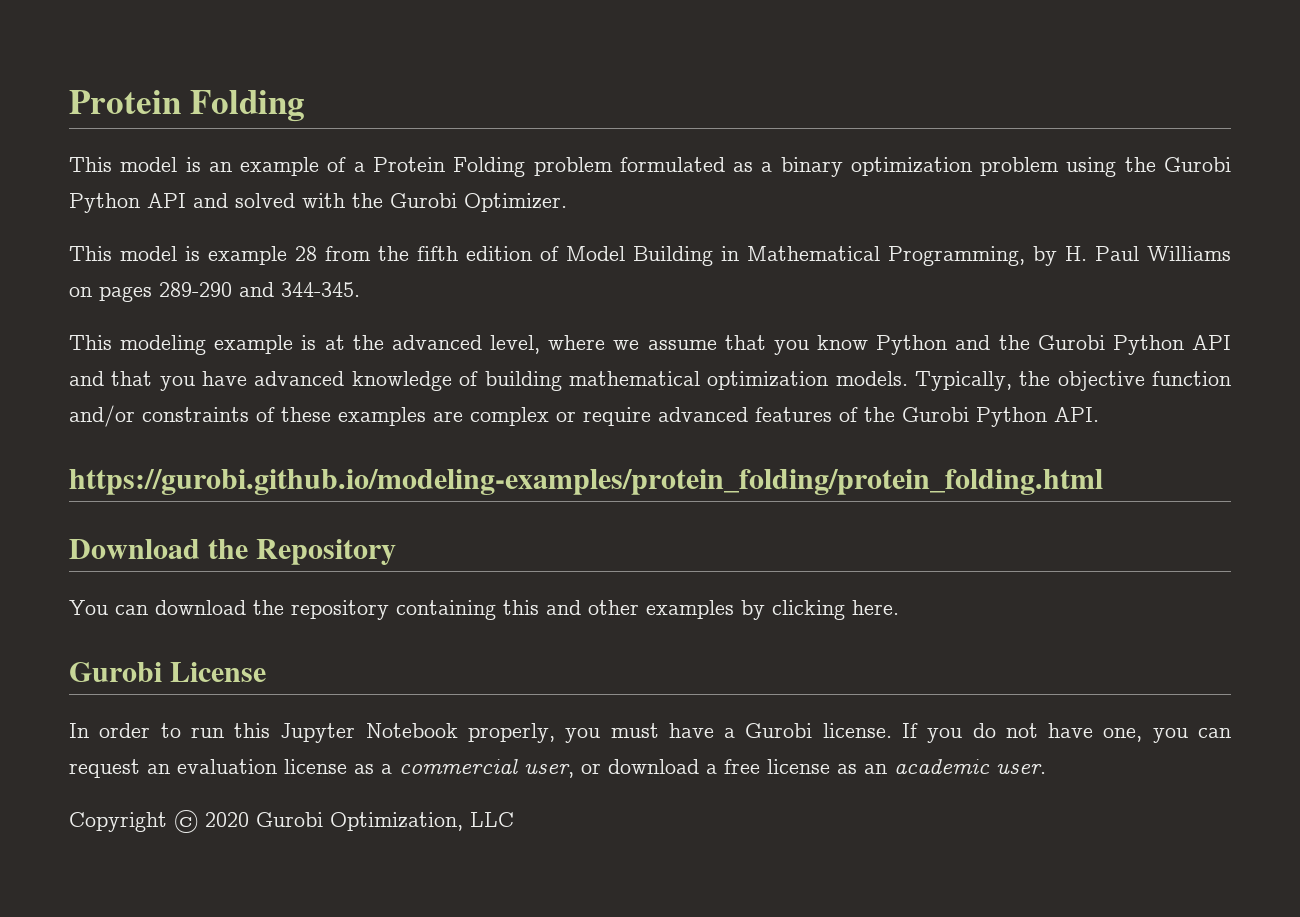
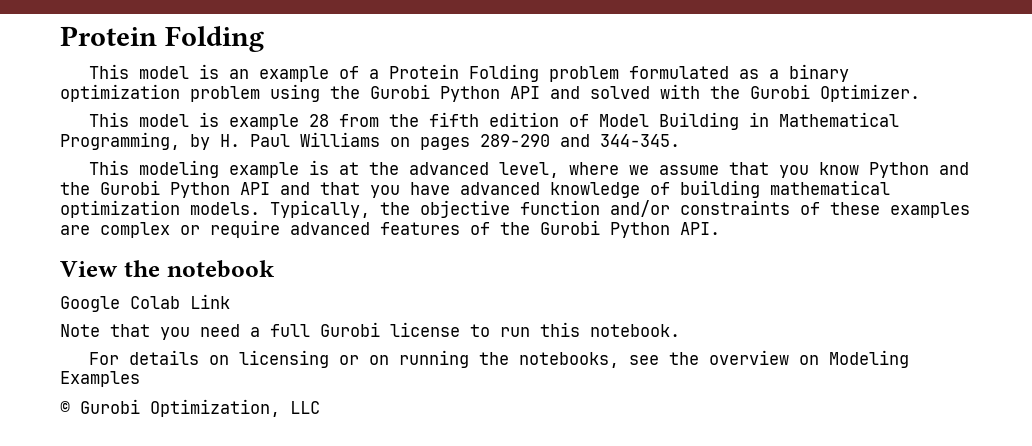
- https://gurobi.github.io/modeling-examples/protein_folding/protein_folding.html
- Download the Repository
- You can download the repository containing this and other examples by clicking here.
- Gurobi License
- In order to run this Jupyter Notebook properly, you must have a Gurobi license. If you do not have one, you can request an evaluation license as a commercial user, or download a free license as an academic user.
- Copyright © 2020 Gurobi Optimization, LLC
+ View the notebook
+ Google Colab Link
+ Note that you need a full Gurobi license to run this notebook.
+ For details on licensing or on running the notebooks, see the overview on Modeling Examples
+ © Gurobi Optimization, LLC

